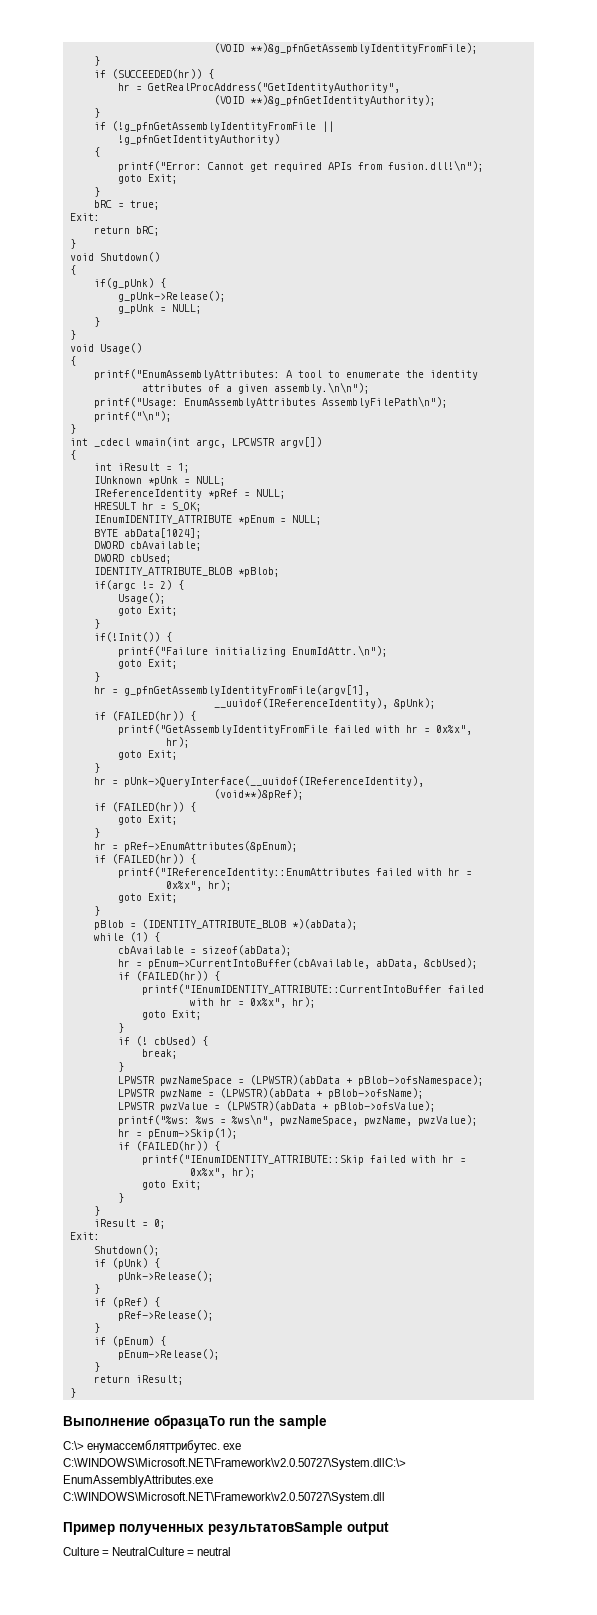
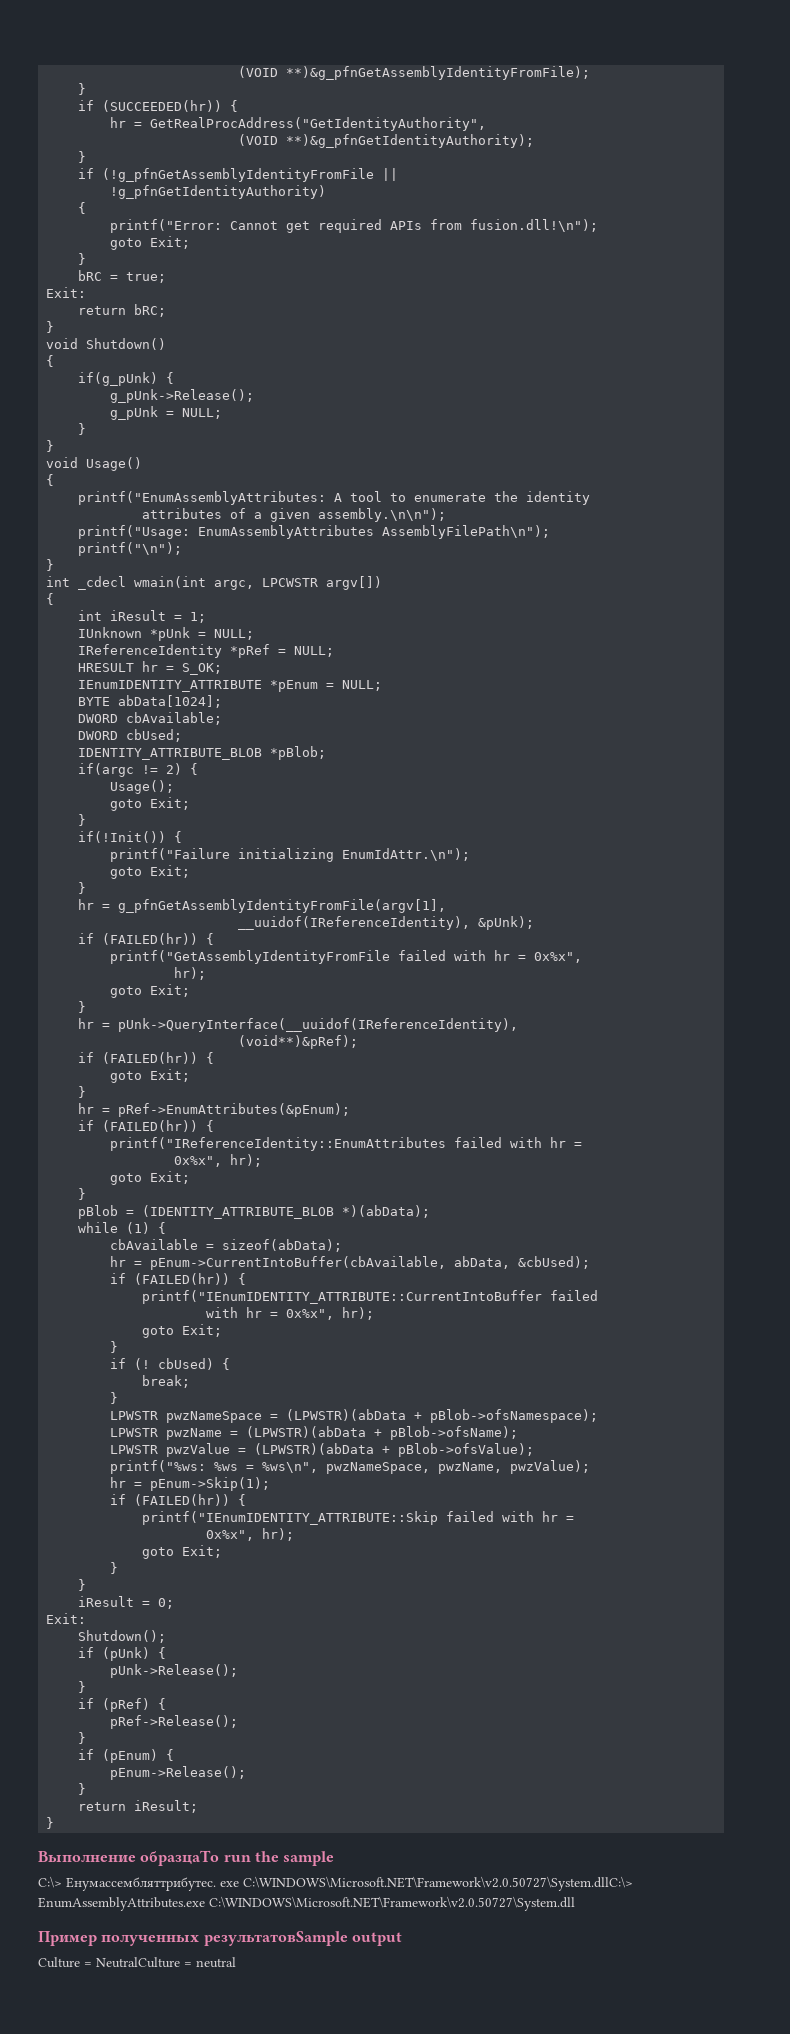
- C:\> енумассембляттрибутес. exe C:\WINDOWS\Microsoft.NET\Framework\v2.0.50727\System.dllC:\> EnumAssemblyAttributes.exe C:\WINDOWS\Microsoft.NET\Framework\v2.0.50727\System.dll
+ C:\> Енумассембляттрибутес. exe C:\WINDOWS\Microsoft.NET\Framework\v2.0.50727\System.dllC:\> EnumAssemblyAttributes.exe C:\WINDOWS\Microsoft.NET\Framework\v2.0.50727\System.dll

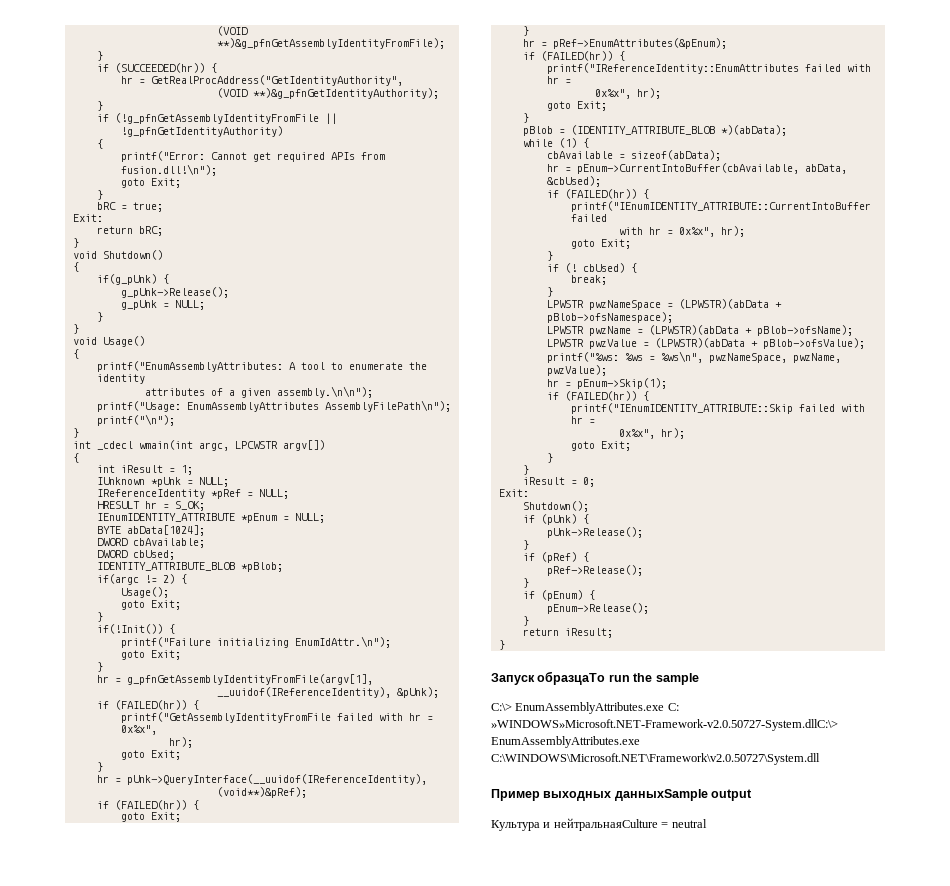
- Выполнение образцаTo run the sample
+ Запуск образцаTo run the sample
- C:\> Енумассембляттрибутес. exe C:\WINDOWS\Microsoft.NET\Framework\v2.0.50727\System.dllC:\> EnumAssemblyAttributes.exe C:\WINDOWS\Microsoft.NET\Framework\v2.0.50727\System.dll
+ C:\> EnumAssemblyAttributes.exe C: »WINDOWS»Microsoft.NET-Framework-v2.0.50727-System.dllC:\> EnumAssemblyAttributes.exe C:\WINDOWS\Microsoft.NET\Framework\v2.0.50727\System.dll
- Пример полученных результатовSample output
+ Пример выходных данныхSample output
- Culture = NeutralCulture = neutral
+ Культура и нейтральнаяCulture = neutral

